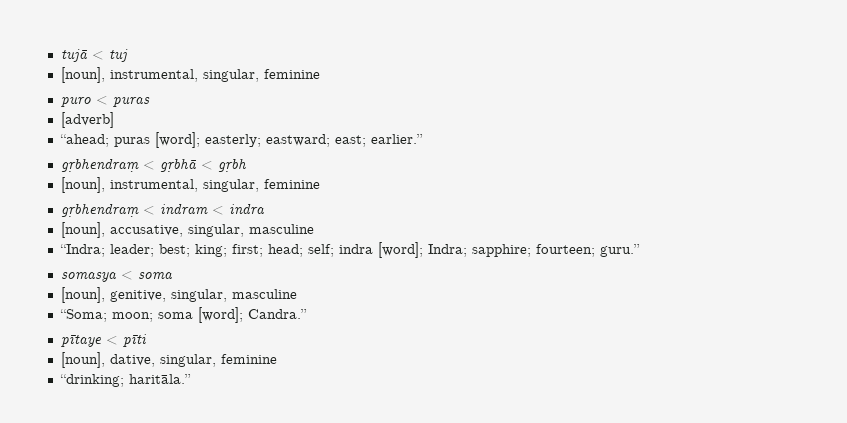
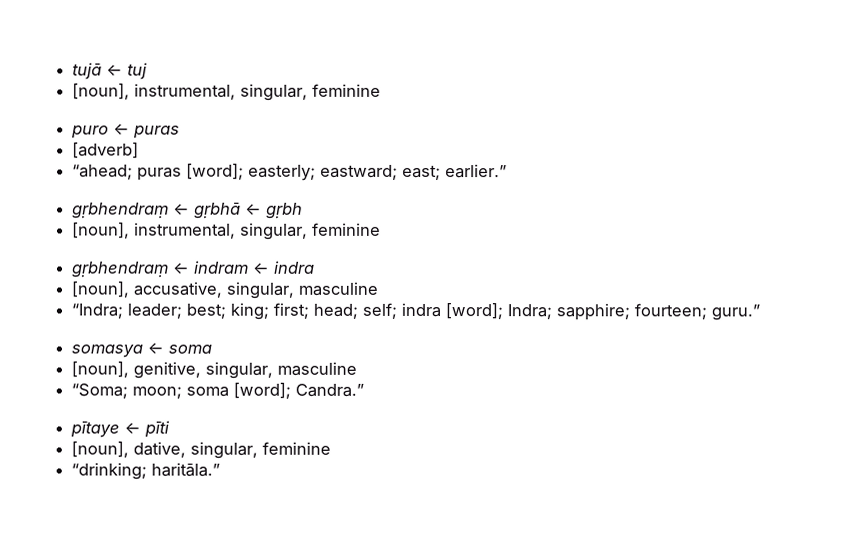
- tujā < tuj
+ tujā ← tuj
- puro < puras
+ puro ← puras
- gṛbhendraṃ < gṛbhā < gṛbh
+ gṛbhendraṃ ← gṛbhā ← gṛbh
- gṛbhendraṃ < indram < indra
+ gṛbhendraṃ ← indram ← indra
- somasya < soma
+ somasya ← soma
- pītaye < pīti
+ pītaye ← pīti

